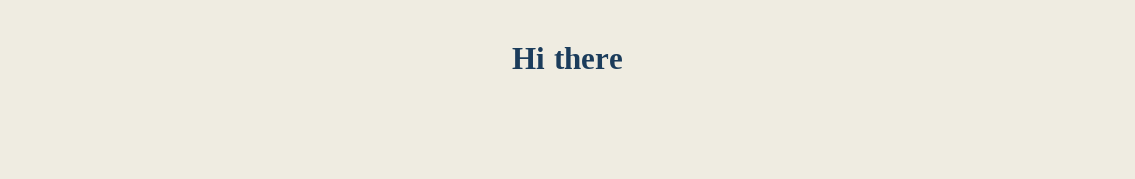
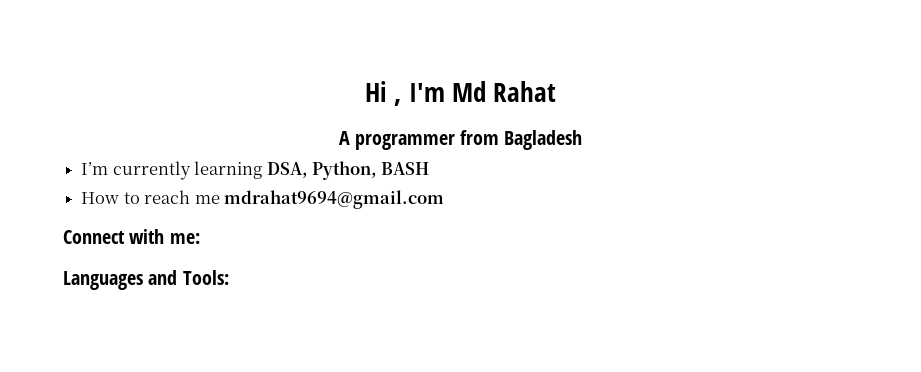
- Hi there
+ Hi , I'm Md Rahat
+ A programmer from Bagladesh
+ I’m currently learning DSA, Python, BASH
+ How to reach me mdrahat9694@gmail.com
+ Connect with me:
+ Languages and Tools:

